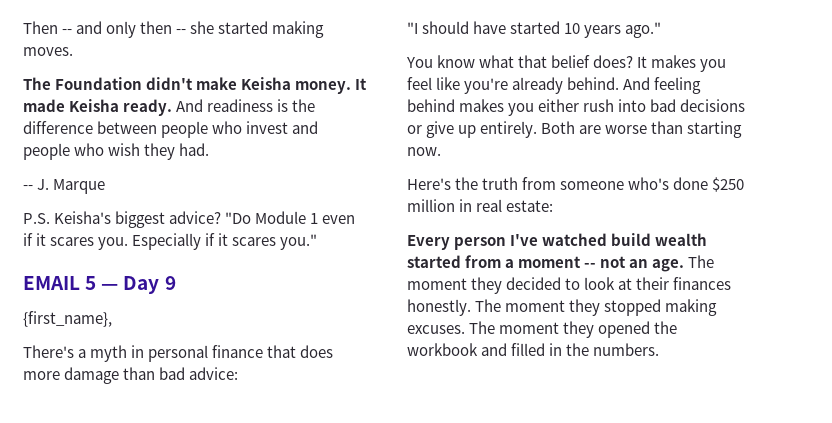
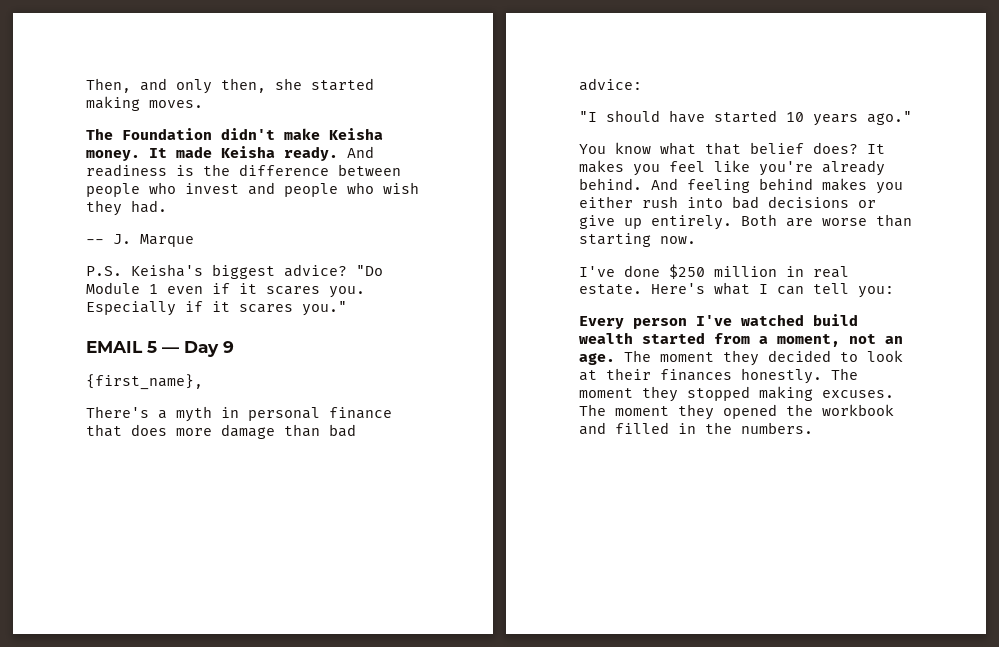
- Then -- and only then -- she started making moves.
+ Then, and only then, she started making moves.
- Here's the truth from someone who's done $250 million in real estate:
+ I've done $250 million in real estate. Here's what I can tell you:
- Every person I've watched build wealth started from a moment -- not an age.
+ Every person I've watched build wealth started from a moment, not an age.

